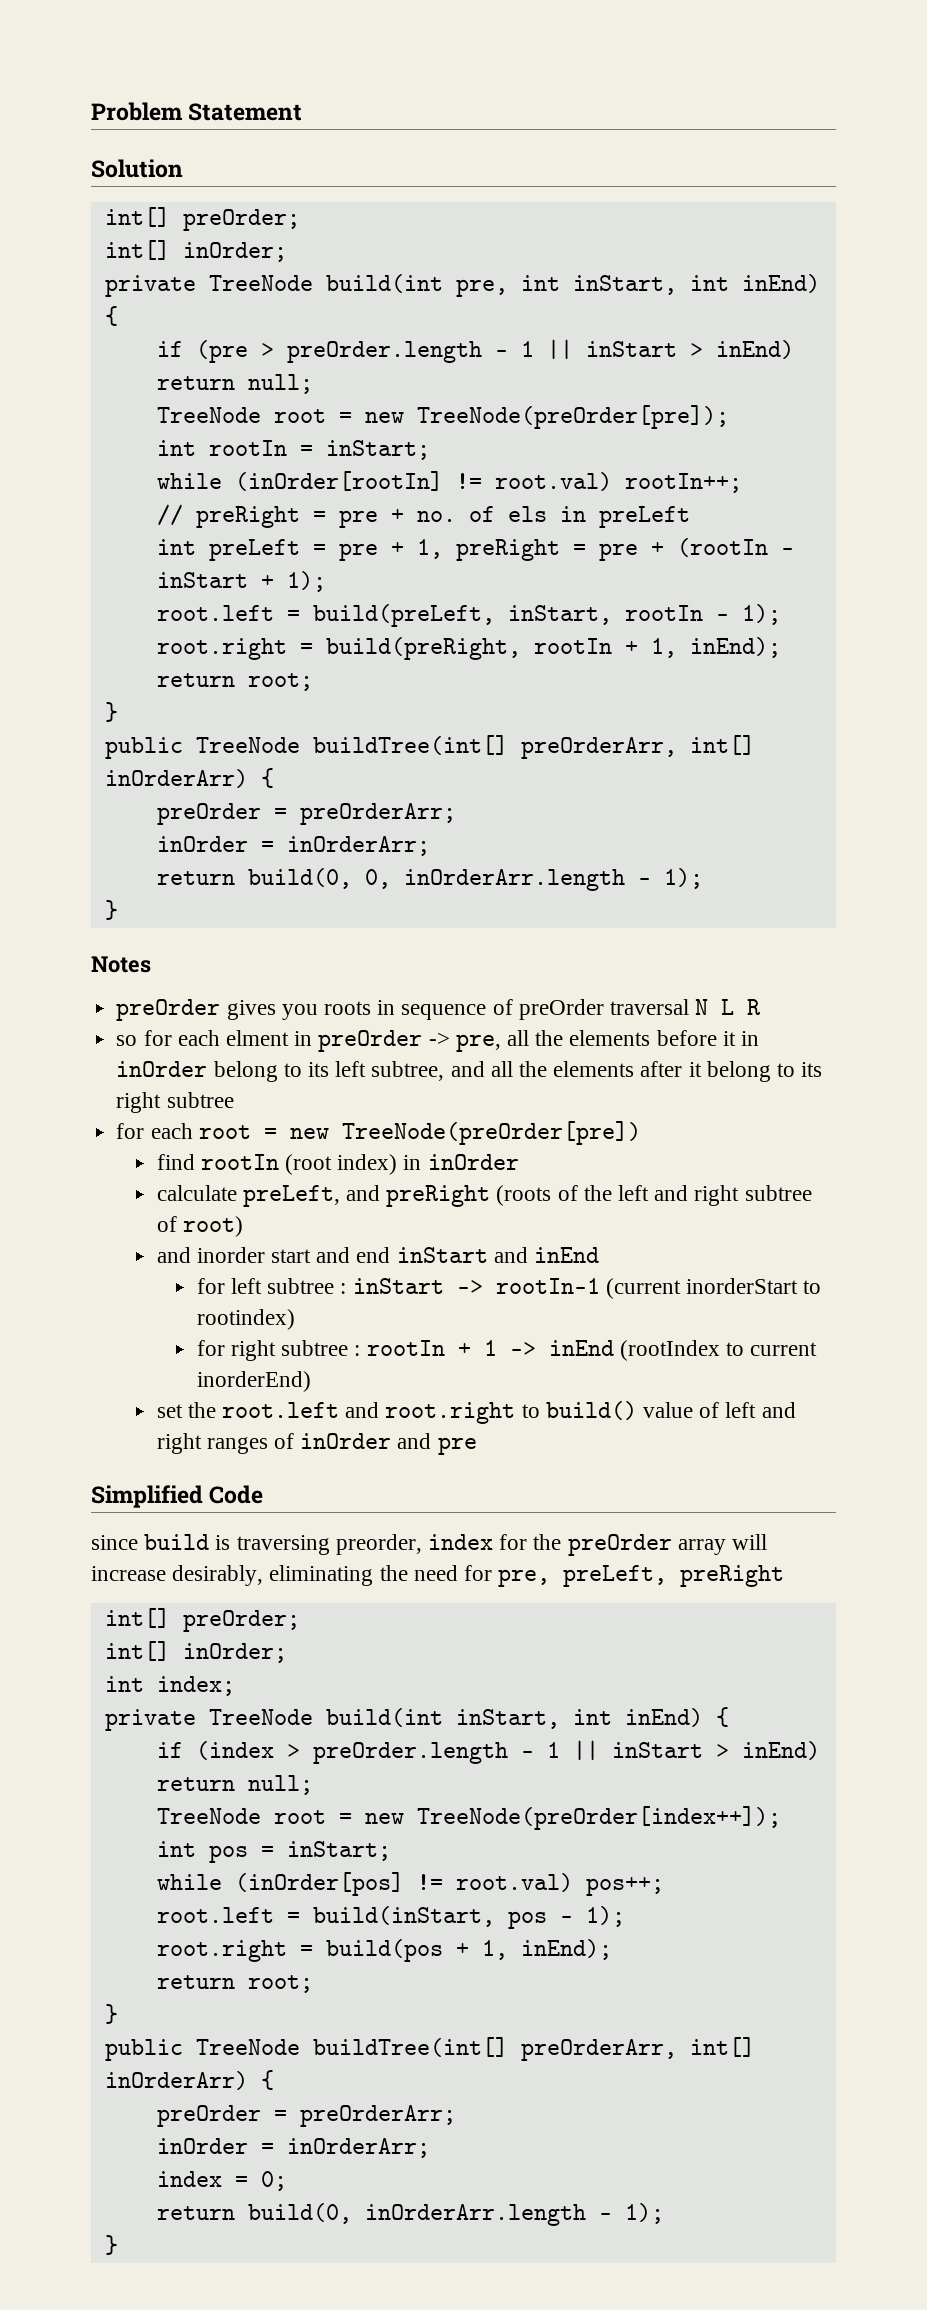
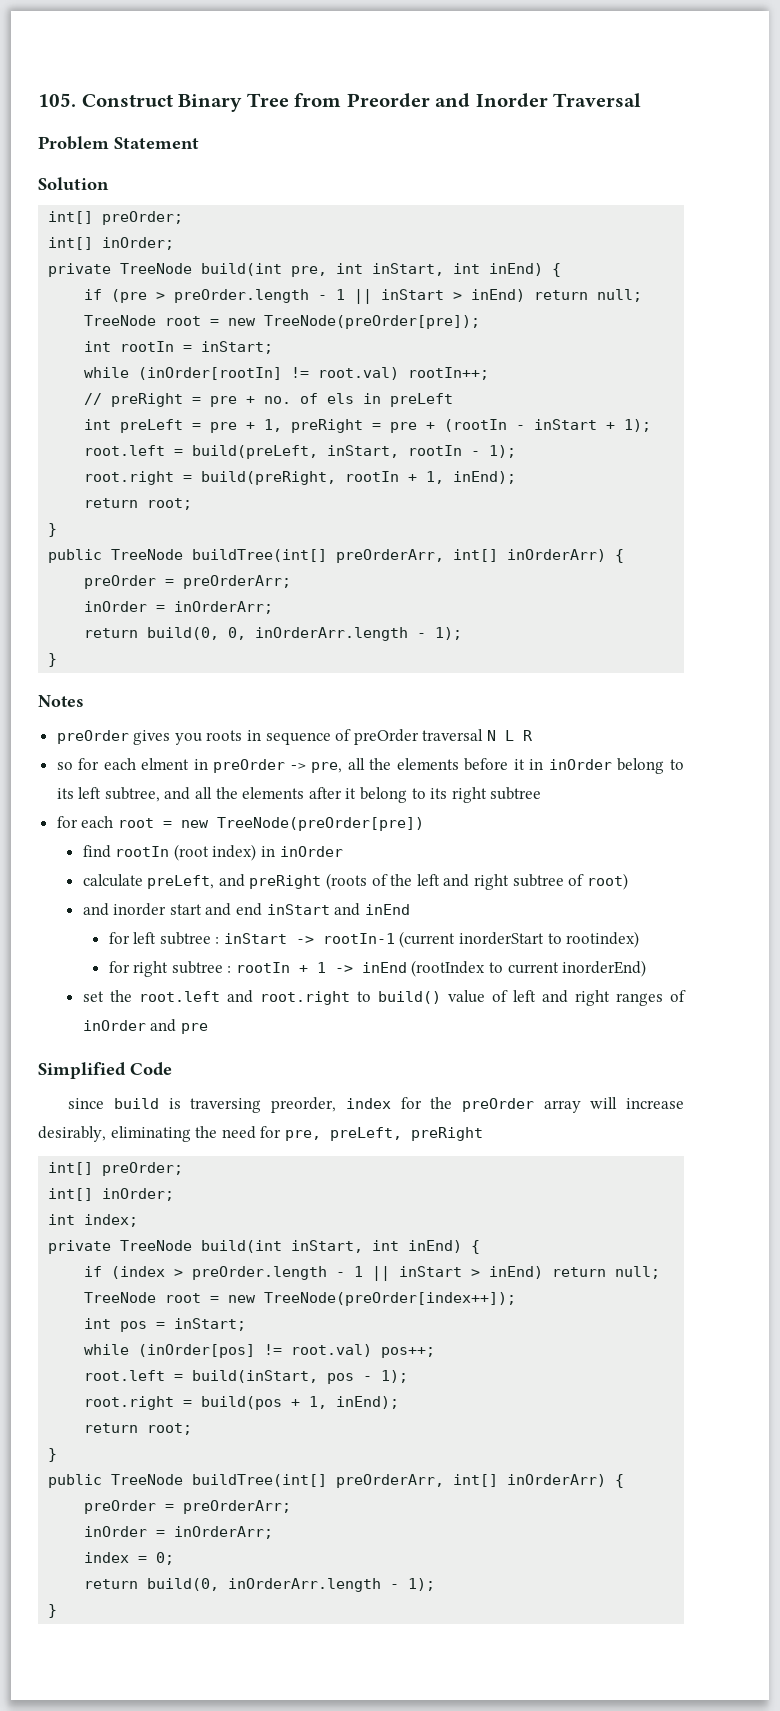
+ 105. Construct Binary Tree from Preorder and Inorder Traversal

